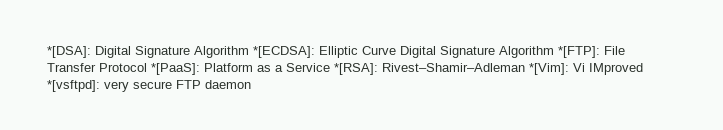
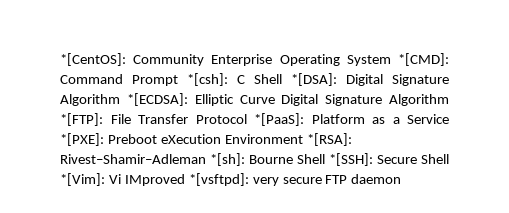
- *[DSA]: Digital Signature Algorithm *[ECDSA]: Elliptic Curve Digital Signature Algorithm *[FTP]: File Transfer Protocol *[PaaS]: Platform as a Service *[RSA]: Rivest–Shamir–Adleman *[Vim]: Vi IMproved *[vsftpd]: very secure FTP daemon
+ *[CentOS]: Community Enterprise Operating System *[CMD]: Command Prompt *[csh]: C Shell *[DSA]: Digital Signature Algorithm *[ECDSA]: Elliptic Curve Digital Signature Algorithm *[FTP]: File Transfer Protocol *[PaaS]: Platform as a Service *[PXE]: Preboot eXecution Environment *[RSA]: Rivest–Shamir–Adleman *[sh]: Bourne Shell *[SSH]: Secure Shell *[Vim]: Vi IMproved *[vsftpd]: very secure FTP daemon

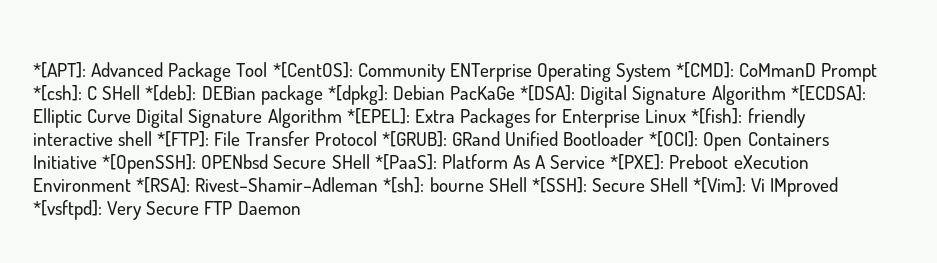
- *[CentOS]: Community Enterprise Operating System *[CMD]: Command Prompt *[csh]: C Shell *[DSA]: Digital Signature Algorithm *[ECDSA]: Elliptic Curve Digital Signature Algorithm *[FTP]: File Transfer Protocol *[PaaS]: Platform as a Service *[PXE]: Preboot eXecution Environment *[RSA]: Rivest–Shamir–Adleman *[sh]: Bourne Shell *[SSH]: Secure Shell *[Vim]: Vi IMproved *[vsftpd]: very secure FTP daemon
+ *[APT]: Advanced Package Tool *[CentOS]: Community ENTerprise Operating System *[CMD]: CoMmanD Prompt *[csh]: C SHell *[deb]: DEBian package *[dpkg]: Debian PacKaGe *[DSA]: Digital Signature Algorithm *[ECDSA]: Elliptic Curve Digital Signature Algorithm *[EPEL]: Extra Packages for Enterprise Linux *[fish]: friendly interactive shell *[FTP]: File Transfer Protocol *[GRUB]: GRand Unified Bootloader *[OCI]: Open Containers Initiative *[OpenSSH]: OPENbsd Secure SHell *[PaaS]: Platform As A Service *[PXE]: Preboot eXecution Environment *[RSA]: Rivest–Shamir–Adleman *[sh]: bourne SHell *[SSH]: Secure SHell *[Vim]: Vi IMproved *[vsftpd]: Very Secure FTP Daemon

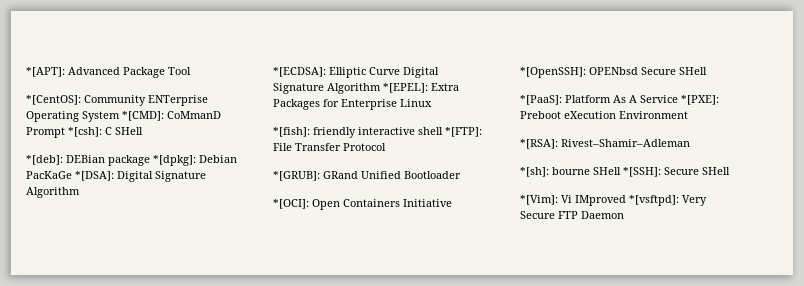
- Advanced Package Tool *[CentOS]:
+ Advanced Package Tool
+ *[CentOS]:
- C SHell *[deb]:
+ C SHell
+ *[deb]:
- Debian PacKaGe *[DSA]: Digital Signature Algorithm *[ECDSA]:
+ Debian PacKaGe *[DSA]: Digital Signature Algorithm
+ *[ECDSA]:
- Extra Packages for Enterprise Linux *[fish]:
+ Extra Packages for Enterprise Linux
+ *[fish]:
- File Transfer Protocol *[GRUB]:
+ File Transfer Protocol
+ *[GRUB]:
- GRand Unified Bootloader *[OCI]:
+ GRand Unified Bootloader
+ *[OCI]:
- OPENbsd Secure SHell *[PaaS]:
+ OPENbsd Secure SHell
+ *[PaaS]:
- Preboot eXecution Environment *[RSA]:
+ Preboot eXecution Environment
+ *[RSA]:
- Rivest–Shamir–Adleman *[sh]:
+ Rivest–Shamir–Adleman
+ *[sh]:
- bourne SHell *[SSH]: Secure SHell *[Vim]:
+ bourne SHell *[SSH]: Secure SHell
+ *[Vim]:

